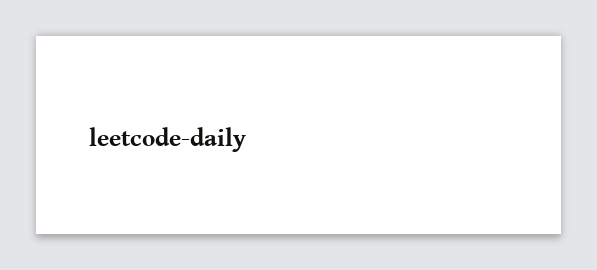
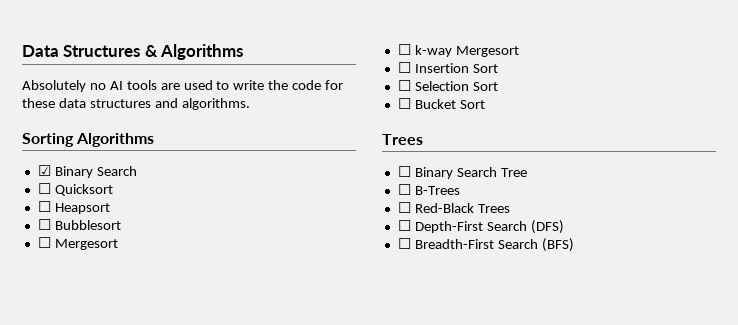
- leetcode-daily
+ Data Structures & Algorithms
+ Absolutely no AI tools are used to write the code for these data structures and algorithms.
+ Sorting Algorithms
+ ☑ Binary Search
+ ☐ Quicksort
+ ☐ Heapsort
+ ☐ Bubblesort
+ ☐ Mergesort
+ ☐ k-way Mergesort
+ ☐ Insertion Sort
+ ☐ Selection Sort
+ ☐ Bucket Sort
+ Trees
+ ☐ Binary Search Tree
+ ☐ B-Trees
+ ☐ Red-Black Trees
+ ☐ Depth-First Search (DFS)
+ ☐ Breadth-First Search (BFS)

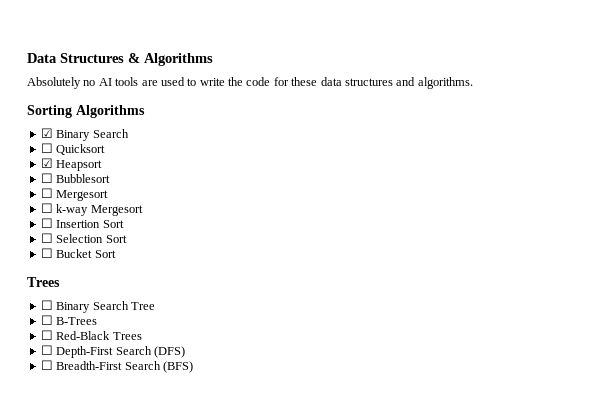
- ☐ Heapsort
+ ☑ Heapsort

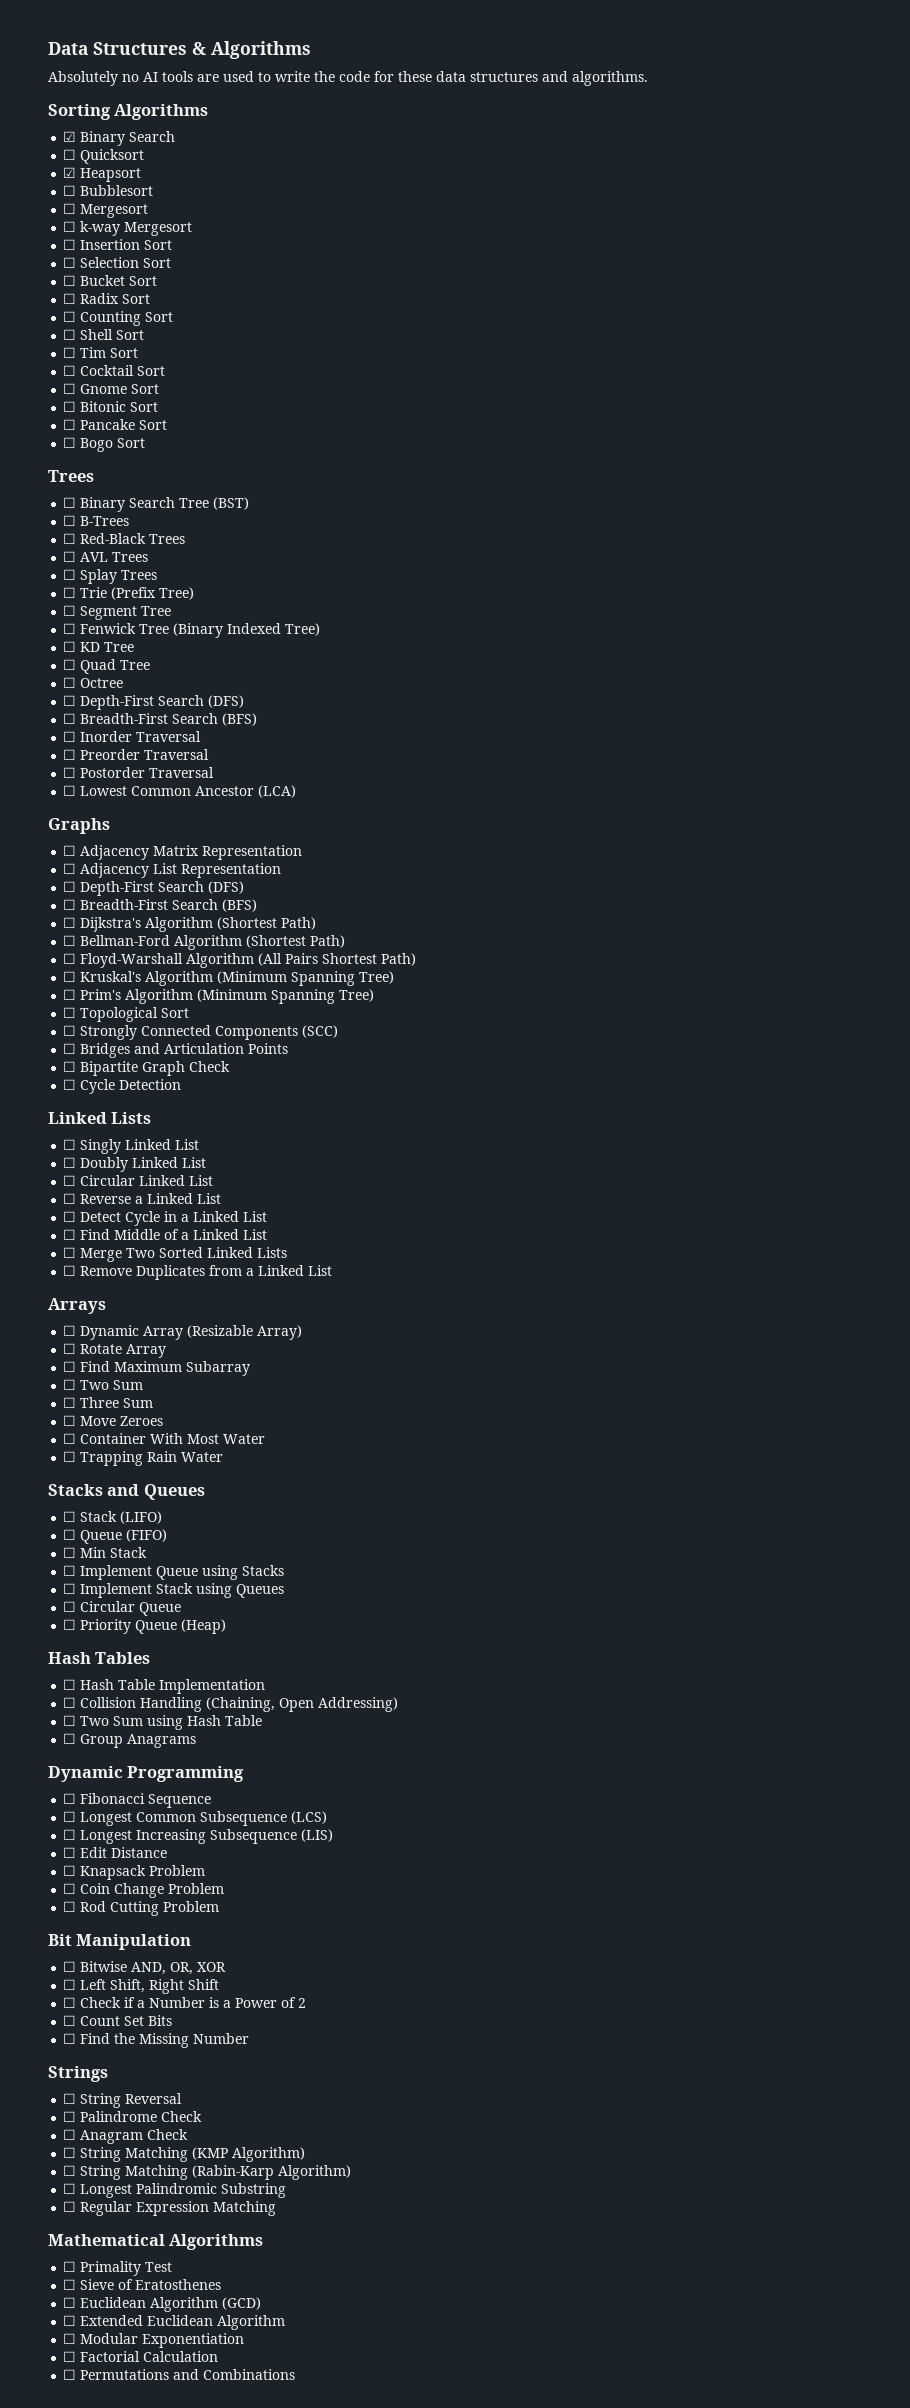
+ ☐ Radix Sort
+ ☐ Counting Sort
+ ☐ Shell Sort
+ ☐ Tim Sort
+ ☐ Cocktail Sort
+ ☐ Gnome Sort
+ ☐ Bitonic Sort
+ ☐ Pancake Sort
+ ☐ Bogo Sort
- ☐ Binary Search Tree
+ ☐ Binary Search Tree (BST)
+ ☐ AVL Trees
+ ☐ Splay Trees
+ ☐ Trie (Prefix Tree)
+ ☐ Segment Tree
+ ☐ Fenwick Tree (Binary Indexed Tree)
+ ☐ KD Tree
+ ☐ Quad Tree
+ ☐ Octree
  ☐ Depth-First Search (DFS)
  ☐ Breadth-First Search (BFS)
+ ☐ Inorder Traversal
+ ☐ Preorder Traversal
+ ☐ Postorder Traversal
+ ☐ Lowest Common Ancestor (LCA)
+ Graphs
+ ☐ Adjacency Matrix Representation
+ ☐ Adjacency List Representation
+ ☐ Depth-First Search (DFS)
+ ☐ Breadth-First Search (BFS)
+ ☐ Dijkstra's Algorithm (Shortest Path)
+ ☐ Bellman-Ford Algorithm (Shortest Path)
+ ☐ Floyd-Warshall Algorithm (All Pairs Shortest Path)
+ ☐ Kruskal's Algorithm (Minimum Spanning Tree)
+ ☐ Prim's Algorithm (Minimum Spanning Tree)
+ ☐ Topological Sort
+ ☐ Strongly Connected Components (SCC)
+ ☐ Bridges and Articulation Points
+ ☐ Bipartite Graph Check
+ ☐ Cycle Detection
+ Linked Lists
+ ☐ Singly Linked List
+ ☐ Doubly Linked List
+ ☐ Circular Linked List
+ ☐ Reverse a Linked List
+ ☐ Detect Cycle in a Linked List
+ ☐ Find Middle of a Linked List
+ ☐ Merge Two Sorted Linked Lists
+ ☐ Remove Duplicates from a Linked List
+ Arrays
+ ☐ Dynamic Array (Resizable Array)
+ ☐ Rotate Array
+ ☐ Find Maximum Subarray
+ ☐ Two Sum
+ ☐ Three Sum
+ ☐ Move Zeroes
+ ☐ Container With Most Water
+ ☐ Trapping Rain Water
+ Stacks and Queues
+ ☐ Stack (LIFO)
+ ☐ Queue (FIFO)
+ ☐ Min Stack
+ ☐ Implement Queue using Stacks
+ ☐ Implement Stack using Queues
+ ☐ Circular Queue
+ ☐ Priority Queue (Heap)
+ Hash Tables
+ ☐ Hash Table Implementation
+ ☐ Collision Handling (Chaining, Open Addressing)
+ ☐ Two Sum using Hash Table
+ ☐ Group Anagrams
+ Dynamic Programming
+ ☐ Fibonacci Sequence
+ ☐ Longest Common Subsequence (LCS)
+ ☐ Longest Increasing Subsequence (LIS)
+ ☐ Edit Distance
+ ☐ Knapsack Problem
+ ☐ Coin Change Problem
+ ☐ Rod Cutting Problem
+ Bit Manipulation
+ ☐ Bitwise AND, OR, XOR
+ ☐ Left Shift, Right Shift
+ ☐ Check if a Number is a Power of 2
+ ☐ Count Set Bits
+ ☐ Find the Missing Number
+ Strings
+ ☐ String Reversal
+ ☐ Palindrome Check
+ ☐ Anagram Check
+ ☐ String Matching (KMP Algorithm)
+ ☐ String Matching (Rabin-Karp Algorithm)
+ ☐ Longest Palindromic Substring
+ ☐ Regular Expression Matching
+ Mathematical Algorithms
+ ☐ Primality Test
+ ☐ Sieve of Eratosthenes
+ ☐ Euclidean Algorithm (GCD)
+ ☐ Extended Euclidean Algorithm
+ ☐ Modular Exponentiation
+ ☐ Factorial Calculation
+ ☐ Permutations and Combinations

